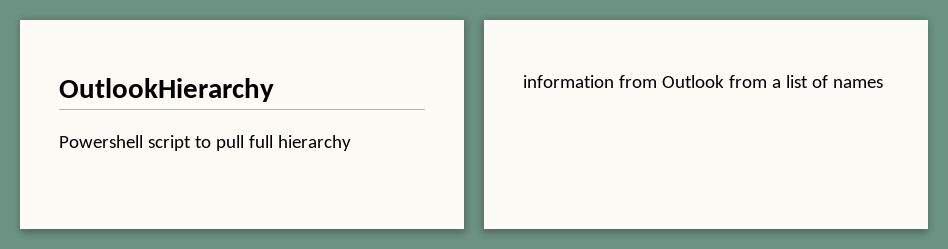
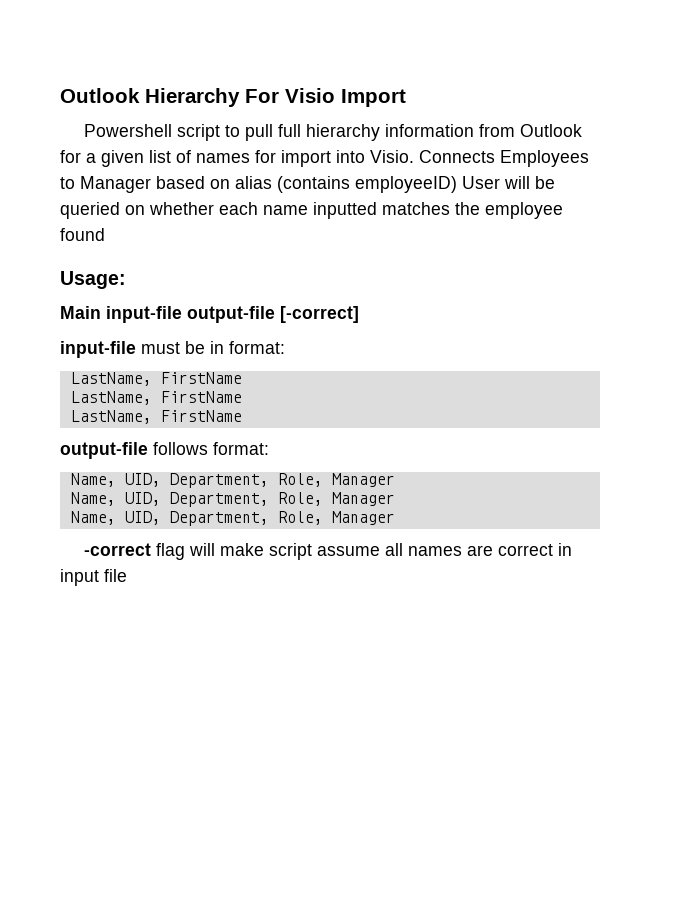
- OutlookHierarchy
+ Outlook Hierarchy For Visio Import
- Powershell script to pull full hierarchy information from Outlook from a list of names
+ Powershell script to pull full hierarchy information from Outlook for a given list of names for import into Visio. Connects Employees to Manager based on alias (contains employeeID) User will be queried on whether each name inputted matches the employee found
+ Usage:
+ Main input-file output-file [-correct]
+ input-file must be in format:
+ LastName, FirstName
+ LastName, FirstName
+ LastName, FirstName
+ output-file follows format:
+ Name, UID, Department, Role, Manager
+ Name, UID, Department, Role, Manager
+ Name, UID, Department, Role, Manager
+ -correct flag will make script assume all names are correct in input file

